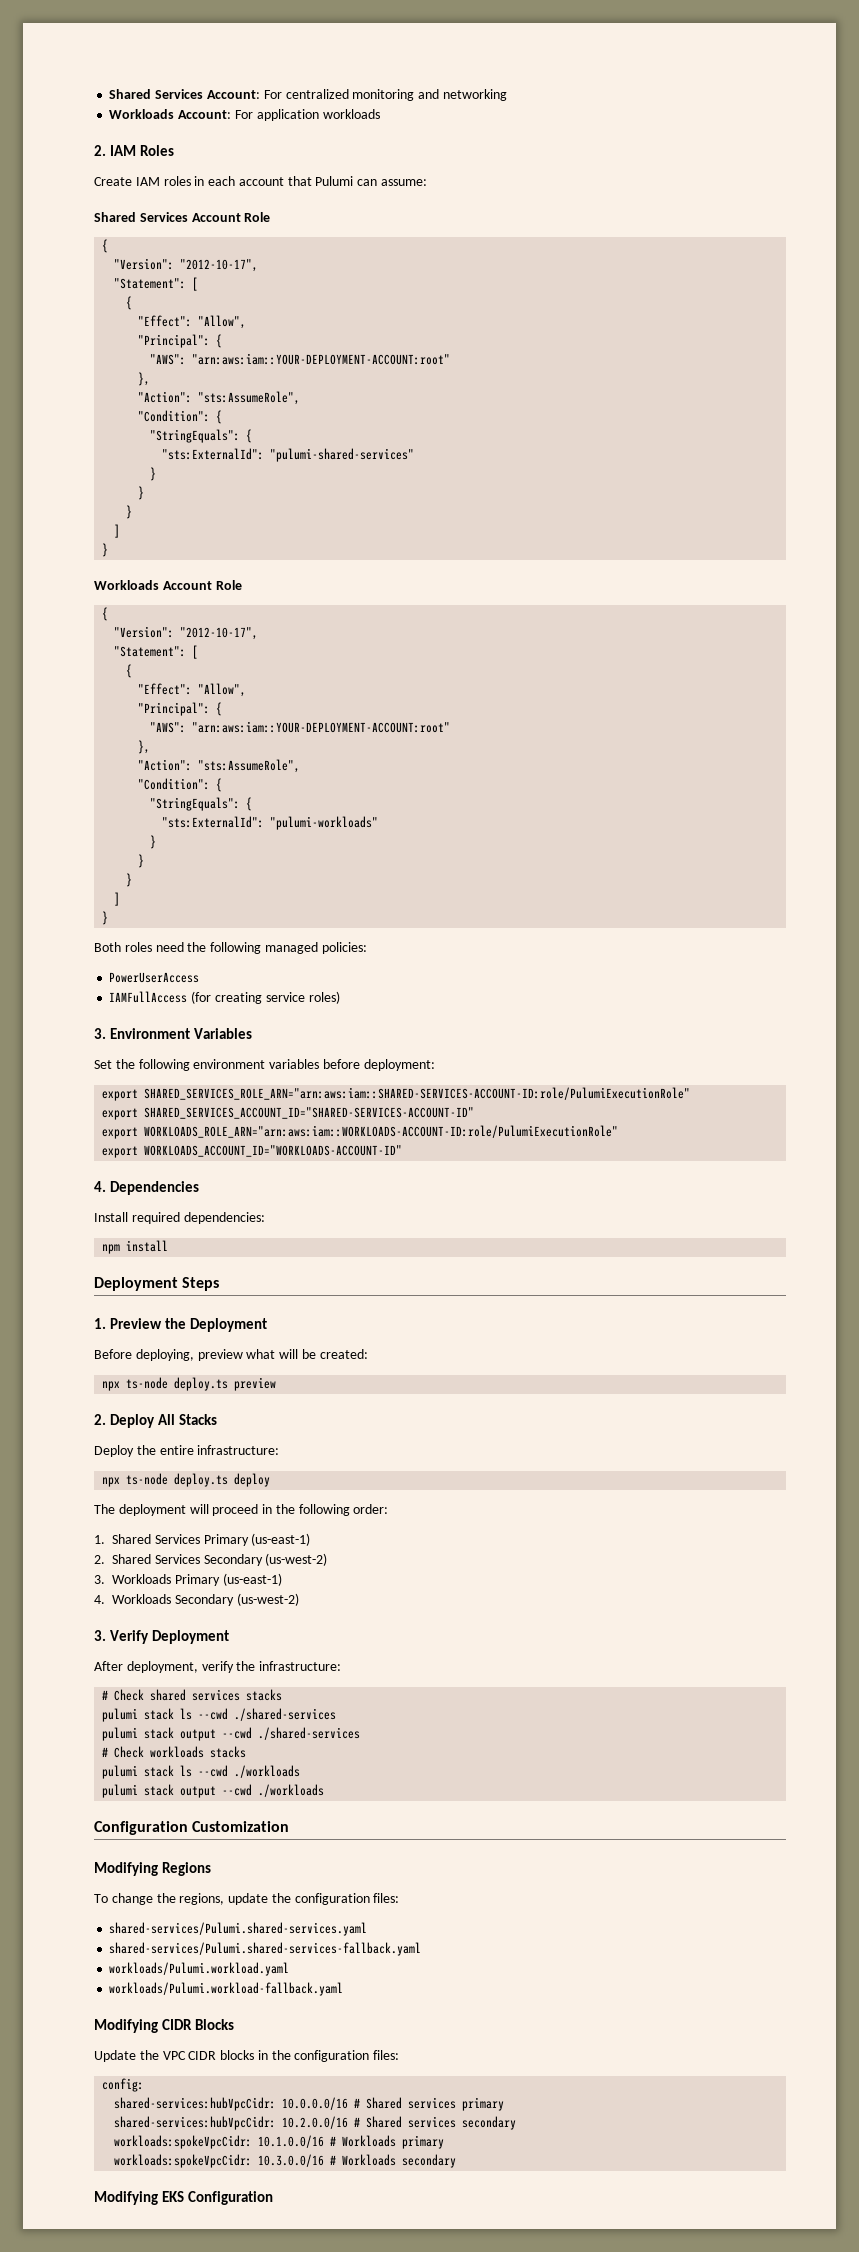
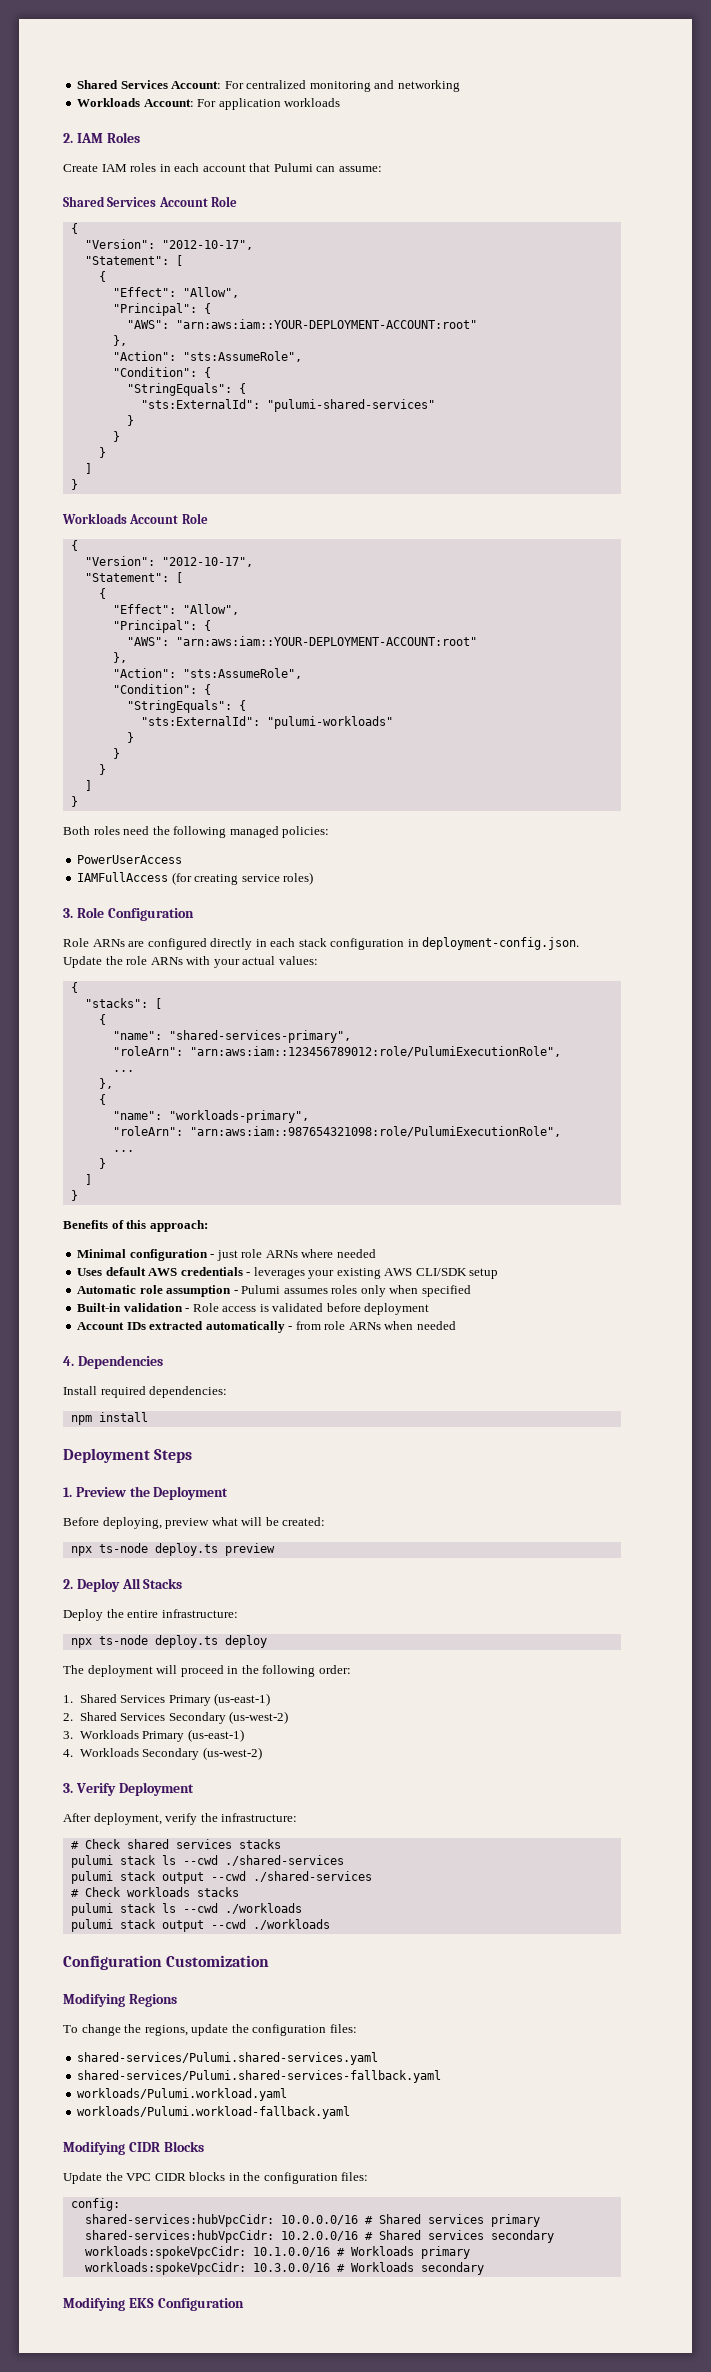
- 3. Environment Variables
- Set the following environment variables before deployment:
- export SHARED_SERVICES_ROLE_ARN="arn:aws:iam::SHARED-SERVICES-ACCOUNT-ID:role/PulumiExecutionRole"
- export SHARED_SERVICES_ACCOUNT_ID="SHARED-SERVICES-ACCOUNT-ID"
- export WORKLOADS_ROLE_ARN="arn:aws:iam::WORKLOADS-ACCOUNT-ID:role/PulumiExecutionRole"
- export WORKLOADS_ACCOUNT_ID="WORKLOADS-ACCOUNT-ID"
+ 3. Role Configuration
+ Role ARNs are configured directly in each stack configuration in deployment-config.json. Update the role ARNs with your actual values:
+ {
+ "stacks": [
+ {
+ "name": "shared-services-primary",
+ "roleArn": "arn:aws:iam::123456789012:role/PulumiExecutionRole",
+ ...
+ },
+ {
+ "name": "workloads-primary",
+ "roleArn": "arn:aws:iam::987654321098:role/PulumiExecutionRole",
+ ...
+ }
+ ]
+ }
+ Benefits of this approach:
+ Minimal configuration - just role ARNs where needed
+ Uses default AWS credentials - leverages your existing AWS CLI/SDK setup
+ Automatic role assumption - Pulumi assumes roles only when specified
+ Built-in validation - Role access is validated before deployment
+ Account IDs extracted automatically - from role ARNs when needed

